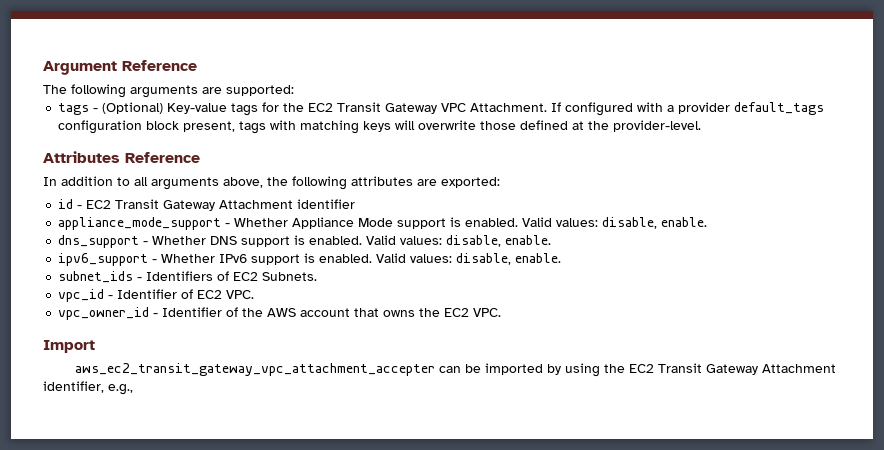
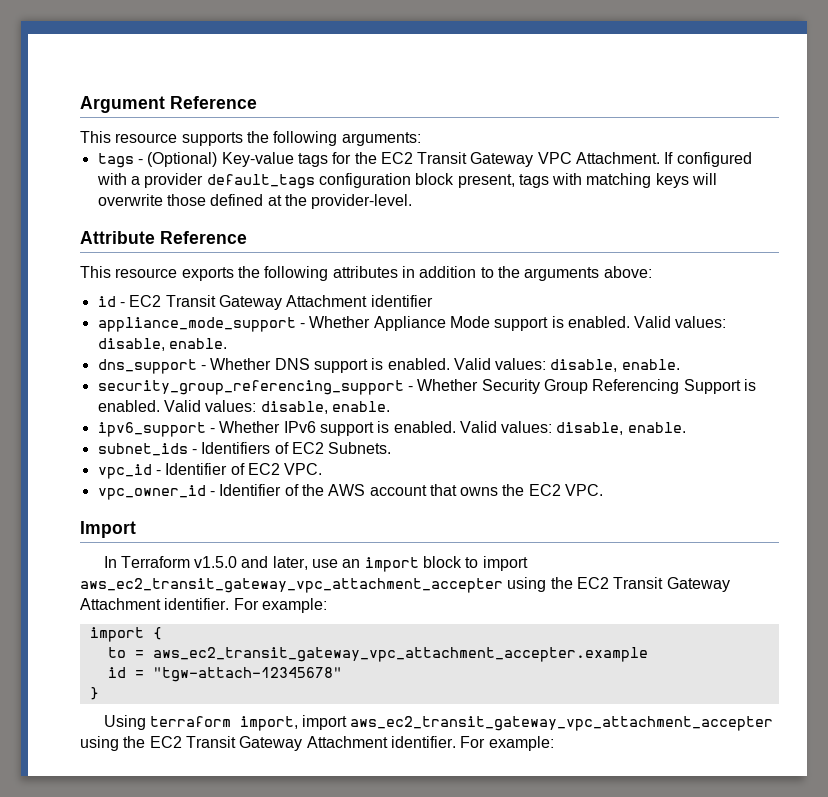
- The following arguments are supported:
+ This resource supports the following arguments:
- Attributes Reference
- In addition to all arguments above, the following attributes are exported:
+ Attribute Reference
+ This resource exports the following attributes in addition to the arguments above:
+ security_group_referencing_support - Whether Security Group Referencing Support is enabled. Valid values: disable, enable.
- aws_ec2_transit_gateway_vpc_attachment_accepter can be imported by using the EC2 Transit Gateway Attachment identifier, e.g.,
+ In Terraform v1.5.0 and later, use an import block to import aws_ec2_transit_gateway_vpc_attachment_accepter using the EC2 Transit Gateway Attachment identifier. For example:
+ import {
+ to = aws_ec2_transit_gateway_vpc_attachment_accepter.example
+ id = "tgw-attach-12345678"
+ }
+ Using terraform import, import aws_ec2_transit_gateway_vpc_attachment_accepter using the EC2 Transit Gateway Attachment identifier. For example:

